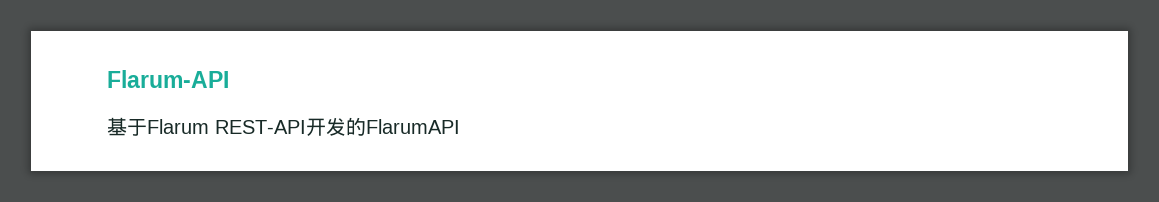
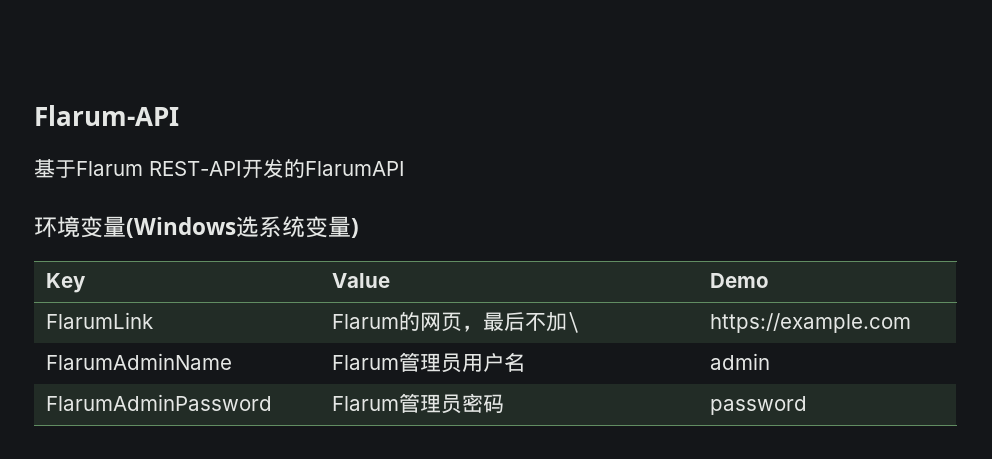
+ 环境变量(Windows选系统变量)
+ Key | Value | Demo
+ FlarumLink | Flarum的网页，最后不加\ | https://example.com
+ FlarumAdminName | Flarum管理员用户名 | admin
+ FlarumAdminPassword | Flarum管理员密码 | password

